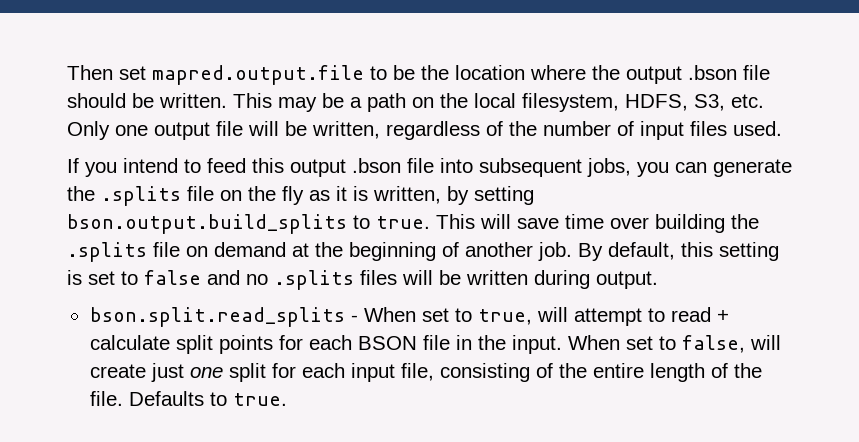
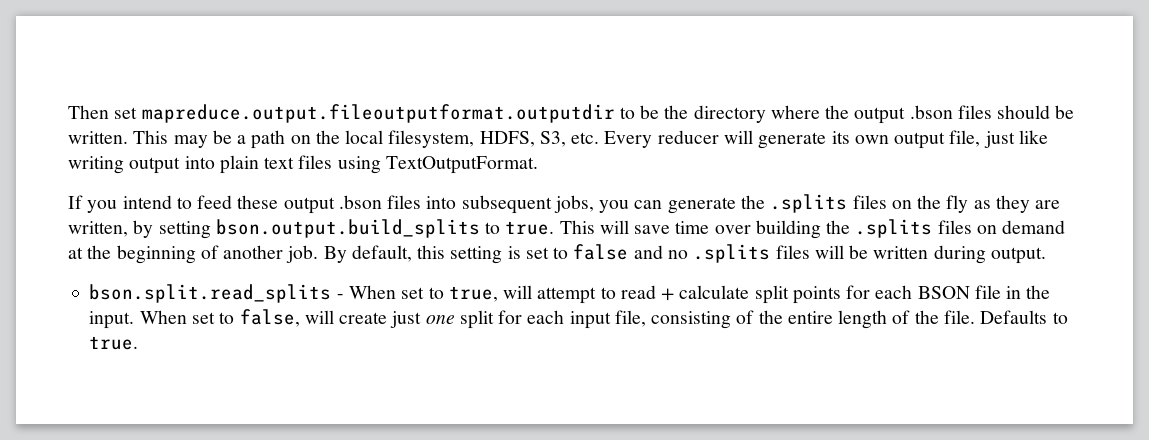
- Then set mapred.output.file to be the location where the output .bson file should be written.
+ Then set mapreduce.output.fileoutputformat.outputdir to be the directory where the output .bson files should be written.
- This may be a path on the local filesystem, HDFS, S3, etc. Only one output file will be written, regardless of the number of input files used.
+ This may be a path on the local filesystem, HDFS, S3, etc. Every reducer will generate its own output file, just like writing output into plain text files using TextOutputFormat.
- If you intend to feed this output .bson file into subsequent jobs, you can generate the .splits file on the fly as it is written, by setting bson.output.build_splits to true.
+ If you intend to feed these output .bson files into subsequent jobs, you can generate the .splits files on the fly as they are written, by setting bson.output.build_splits to true.
- This will save time over building the .splits file on demand at the beginning of another job.
+ This will save time over building the .splits files on demand at the beginning of another job.

